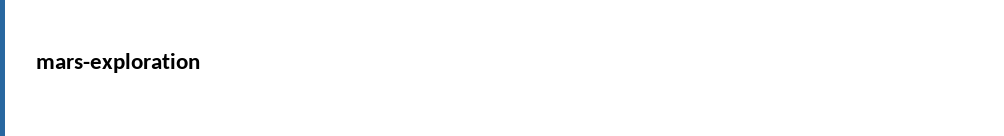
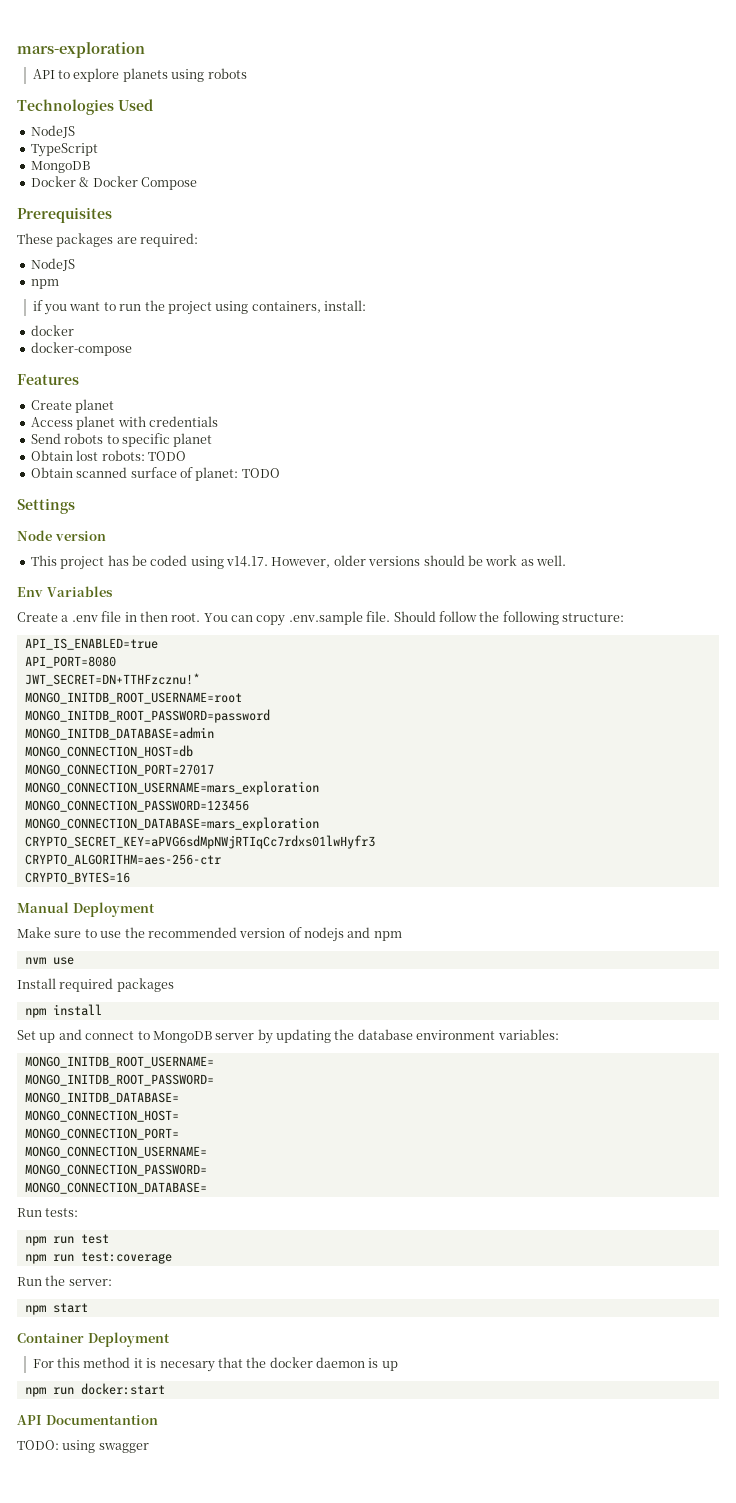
+ API to explore planets using robots
+ Technologies Used
+ NodeJS
+ TypeScript
+ MongoDB
+ Docker & Docker Compose
+ Prerequisites
+ These packages are required:
+ NodeJS
+ npm
+ if you want to run the project using containers, install:
+ docker
+ docker-compose
+ Features
+ Create planet
+ Access planet with credentials
+ Send robots to specific planet
+ Obtain lost robots: TODO
+ Obtain scanned surface of planet: TODO
+ Settings
+ Node version
+ This project has be coded using v14.17. However, older versions should be work as well.
+ Env Variables
+ Create a .env file in then root. You can copy .env.sample file. Should follow the following structure:
+ API_IS_ENABLED=true
+ API_PORT=8080
+ JWT_SECRET=DN+TTHFzcznu!*
+ MONGO_INITDB_ROOT_USERNAME=root
+ MONGO_INITDB_ROOT_PASSWORD=password
+ MONGO_INITDB_DATABASE=admin
+ MONGO_CONNECTION_HOST=db
+ MONGO_CONNECTION_PORT=27017
+ MONGO_CONNECTION_USERNAME=mars_exploration
+ MONGO_CONNECTION_PASSWORD=123456
+ MONGO_CONNECTION_DATABASE=mars_exploration
+ CRYPTO_SECRET_KEY=aPVG6sdMpNWjRTIqCc7rdxs01lwHyfr3
+ CRYPTO_ALGORITHM=aes-256-ctr
+ CRYPTO_BYTES=16
+ Manual Deployment
+ Make sure to use the recommended version of nodejs and npm
+ nvm use
+ Install required packages
+ npm install
+ Set up and connect to MongoDB server by updating the database environment variables:
+ MONGO_INITDB_ROOT_USERNAME=
+ MONGO_INITDB_ROOT_PASSWORD=
+ MONGO_INITDB_DATABASE=
+ MONGO_CONNECTION_HOST=
+ MONGO_CONNECTION_PORT=
+ MONGO_CONNECTION_USERNAME=
+ MONGO_CONNECTION_PASSWORD=
+ MONGO_CONNECTION_DATABASE=
+ Run tests:
+ npm run test
+ npm run test:coverage
+ Run the server:
+ npm start
+ Container Deployment
+ For this method it is necesary that the docker daemon is up
+ npm run docker:start
+ API Documentantion
+ TODO: using swagger

